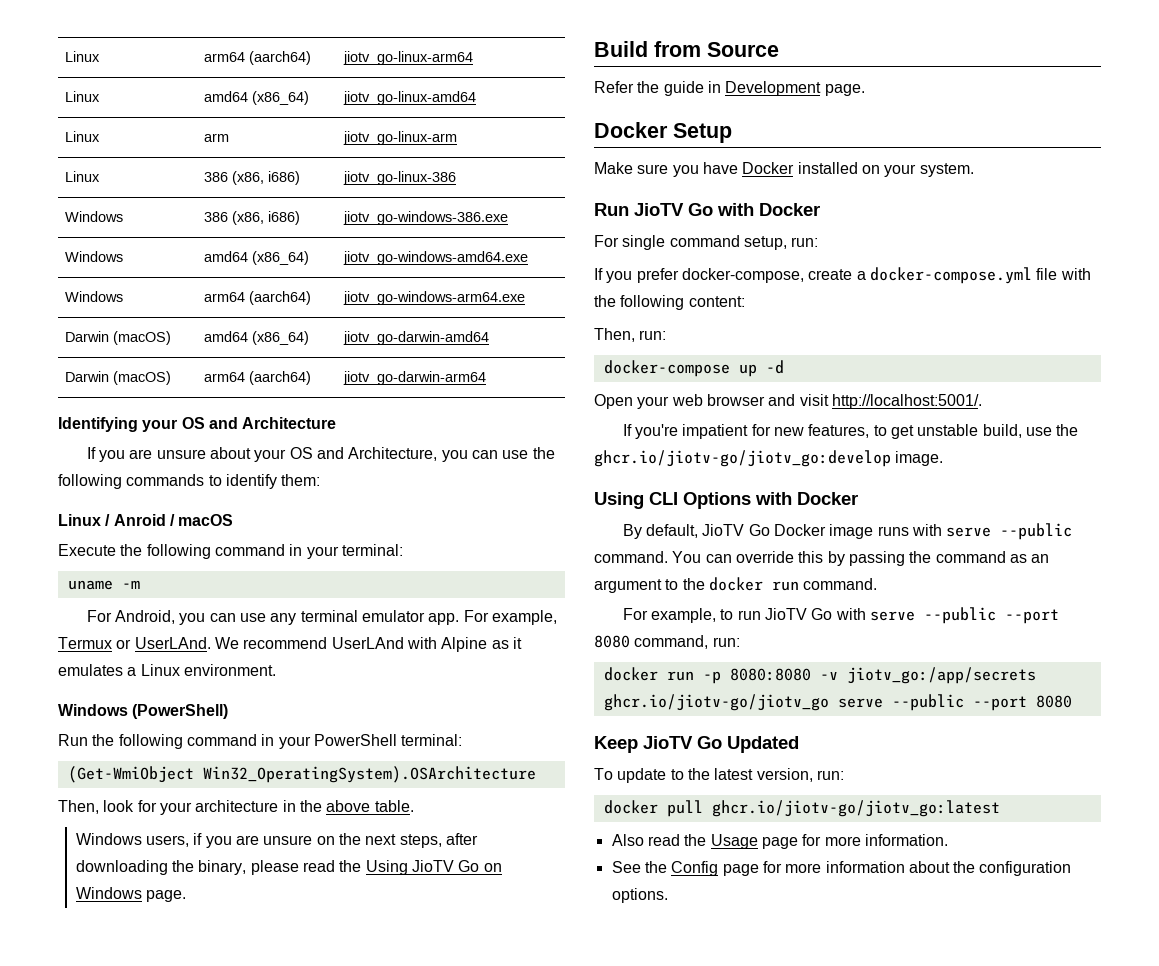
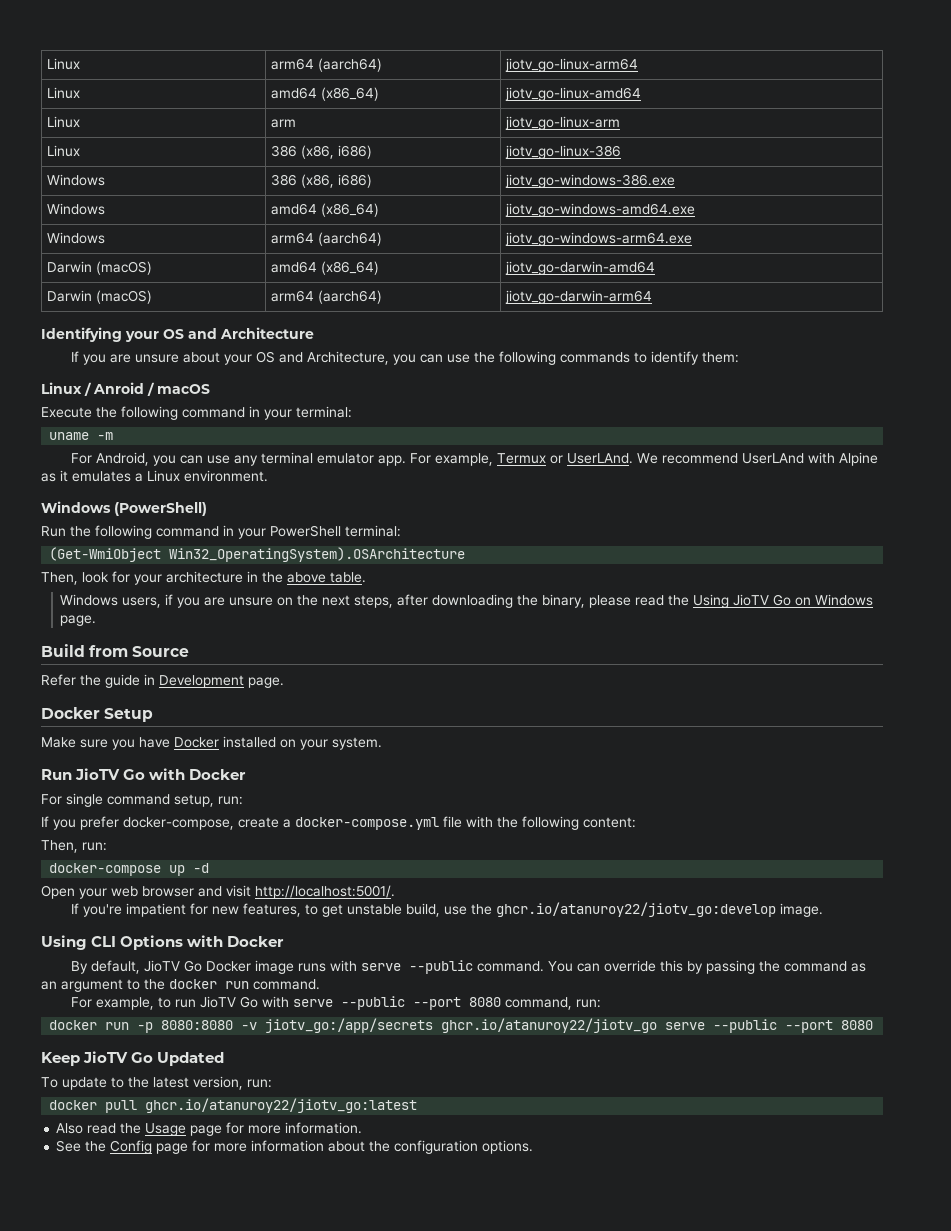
- If you're impatient for new features, to get unstable build, use the ghcr.io/jiotv-go/jiotv_go:develop image.
+ If you're impatient for new features, to get unstable build, use the ghcr.io/atanuroy22/jiotv_go:develop image.
- docker run -p 8080:8080 -v jiotv_go:/app/secrets ghcr.io/jiotv-go/jiotv_go serve --public --port 8080
+ docker run -p 8080:8080 -v jiotv_go:/app/secrets ghcr.io/atanuroy22/jiotv_go serve --public --port 8080
- docker pull ghcr.io/jiotv-go/jiotv_go:latest
+ docker pull ghcr.io/atanuroy22/jiotv_go:latest

